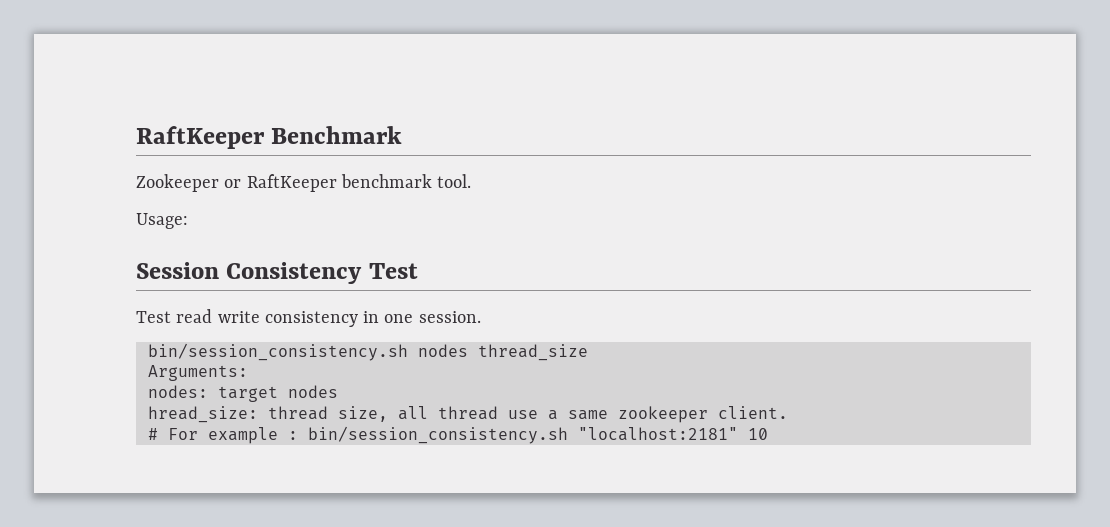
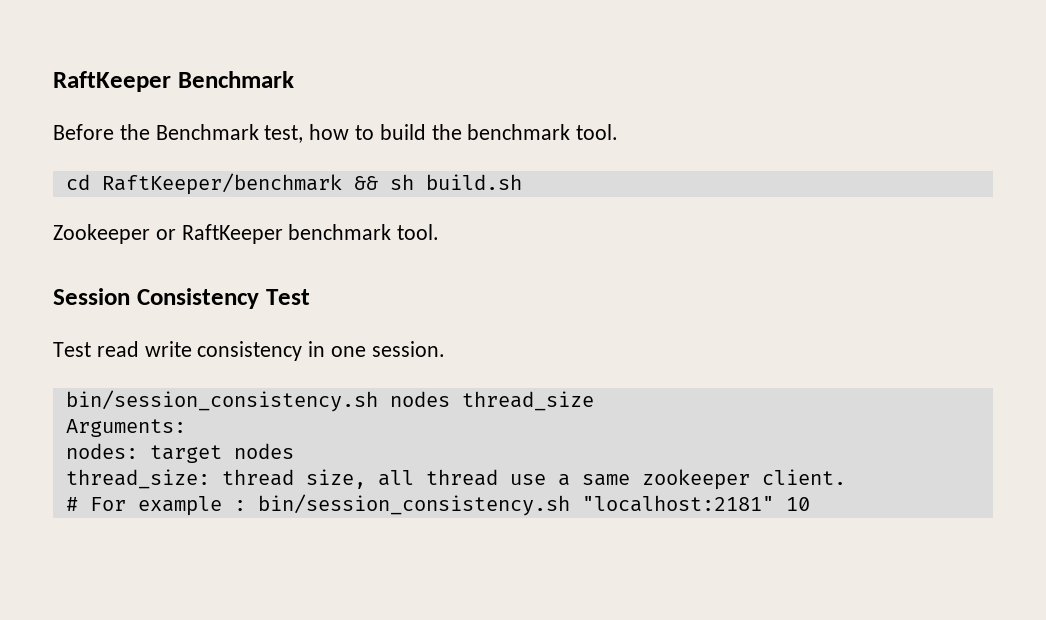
+ Before the Benchmark test, how to build the benchmark tool.
+ cd RaftKeeper/benchmark && sh build.sh
- Usage:
- hread_size: thread size, all thread use a same zookeeper client.
+ thread_size: thread size, all thread use a same zookeeper client.

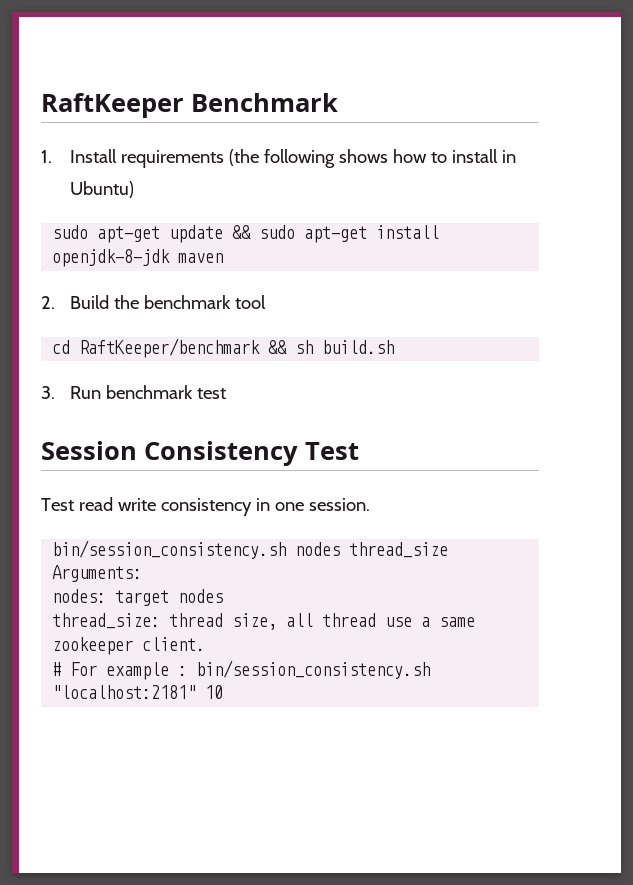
- Before the Benchmark test, how to build the benchmark tool.
+ 1. Install requirements (the following shows how to install in Ubuntu)
+ sudo apt-get update && sudo apt-get install openjdk-8-jdk maven
+ 2. Build the benchmark tool
- Zookeeper or RaftKeeper benchmark tool.
+ 3. Run benchmark test

